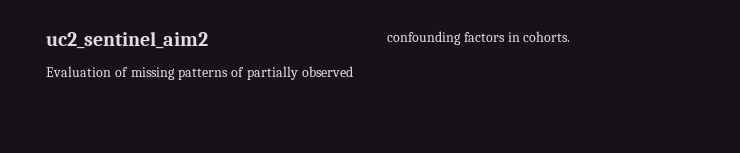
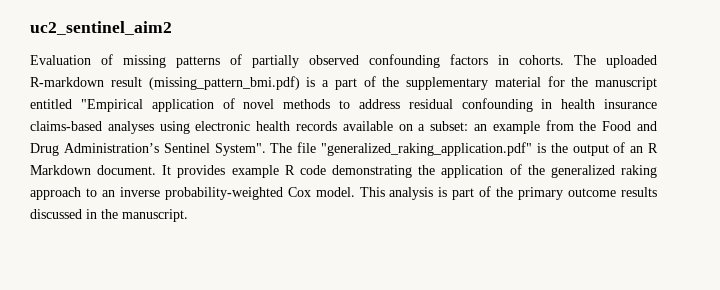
+ The uploaded R-markdown result (missing_pattern_bmi.pdf) is a part of the supplementary material for the manuscript entitled "Empirical application of novel methods to address residual confounding in health insurance claims-based analyses using electronic health records available on a subset: an example from the Food and Drug Administration’s Sentinel System". The file "generalized_raking_application.pdf" is the output of an R Markdown document. It provides example R code demonstrating the application of the generalized raking approach to an inverse probability-weighted Cox model. This analysis is part of the primary outcome results discussed in the manuscript.

